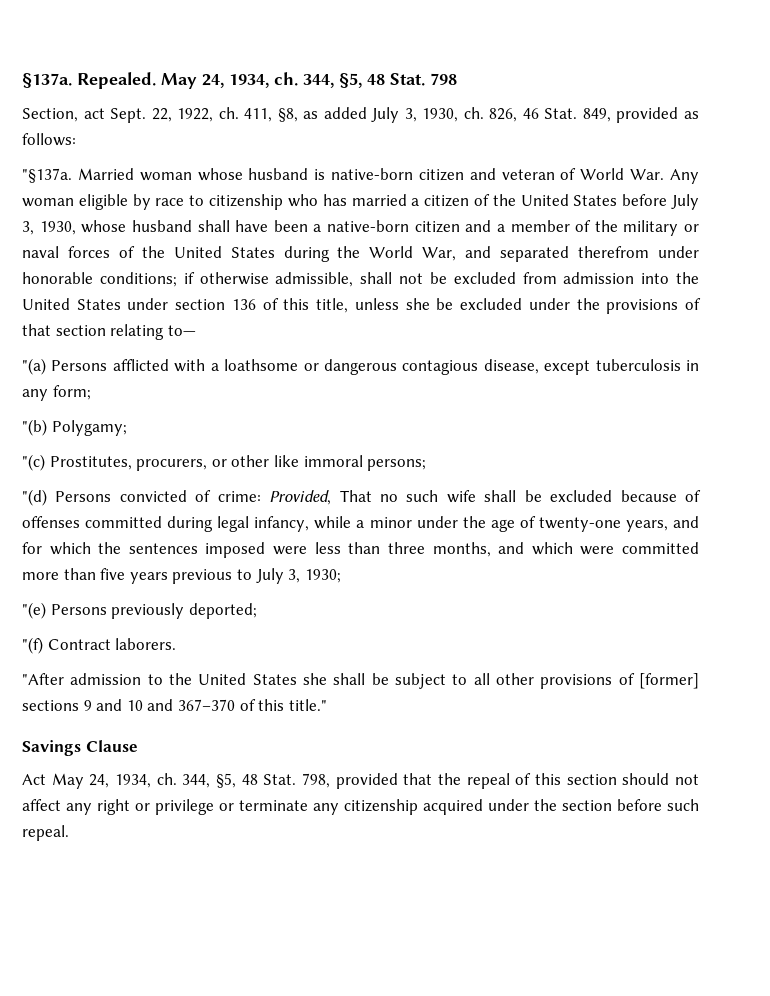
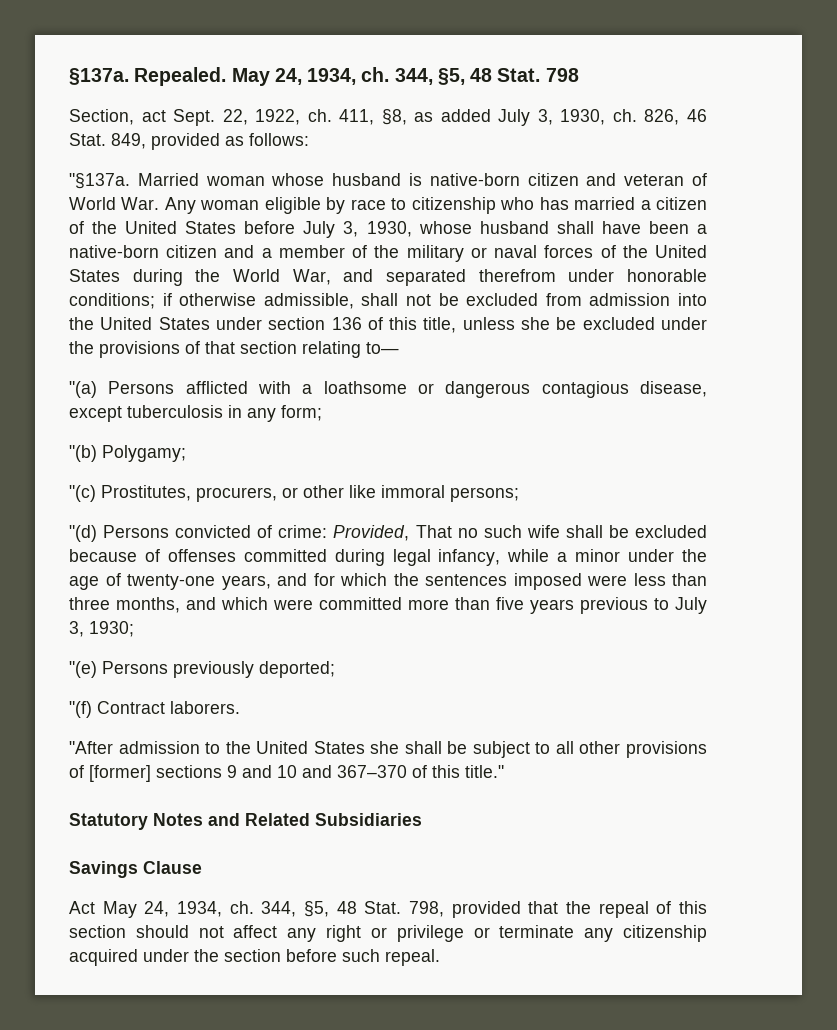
+ Statutory Notes and Related Subsidiaries

